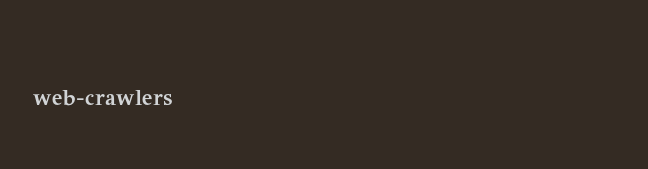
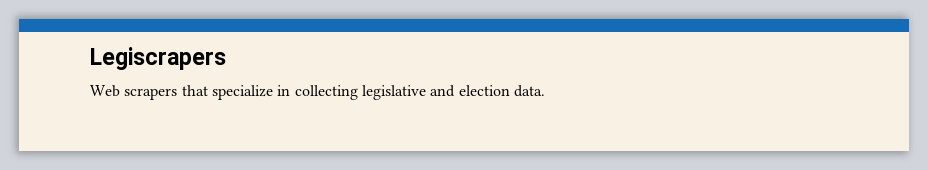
- web-crawlers
+ Legiscrapers
+ Web scrapers that specialize in collecting legislative and election data.

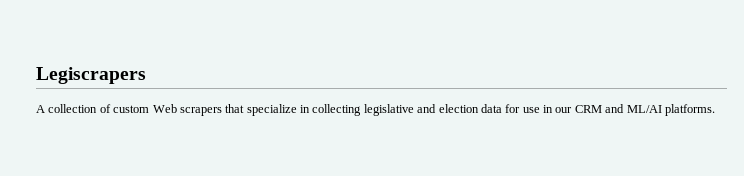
- Web scrapers that specialize in collecting legislative and election data.
+ A collection of custom Web scrapers that specialize in collecting legislative and election data for use in our CRM and ML/AI platforms.

